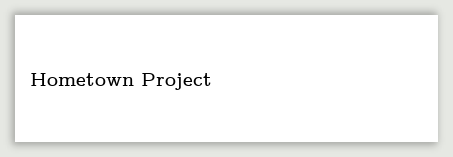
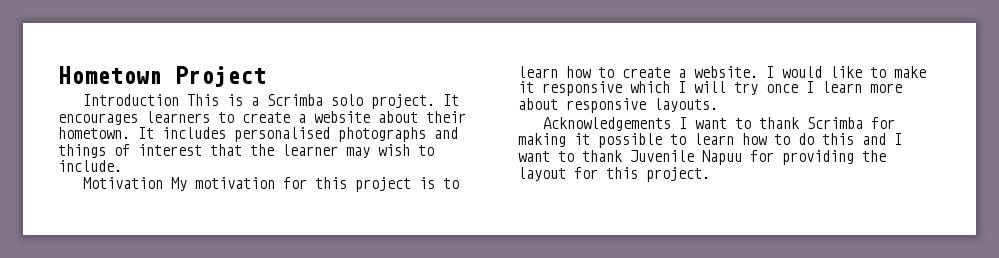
+ Introduction This is a Scrimba solo project. It encourages learners to create a website about their hometown. It includes personalised photographs and things of interest that the learner may wish to include.
+ Motivation My motivation for this project is to learn how to create a website. I would like to make it responsive which I will try once I learn more about responsive layouts.
+ Acknowledgements I want to thank Scrimba for making it possible to learn how to do this and I want to thank Juvenile Napuu for providing the layout for this project.

